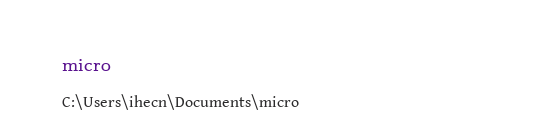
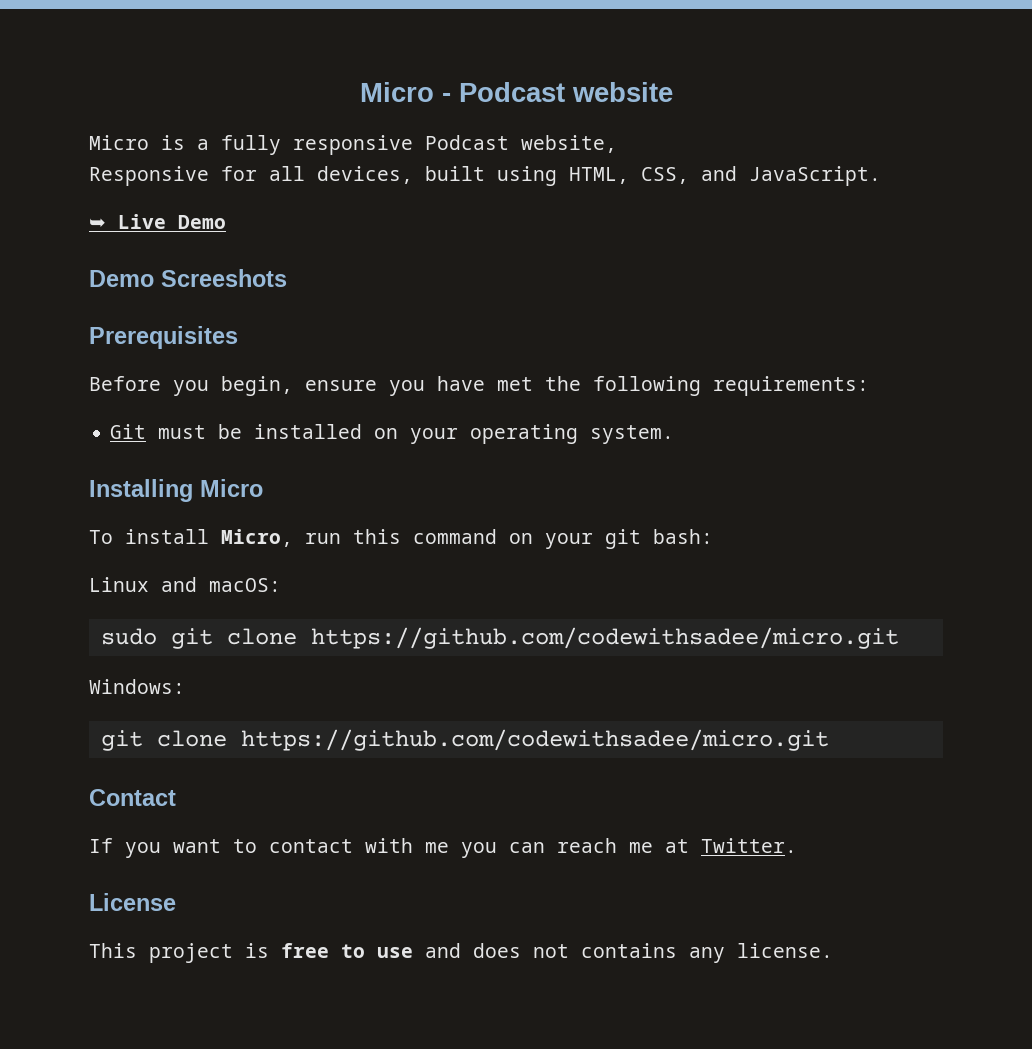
- micro
- C:\Users\ihecn\Documents\micro
+ Micro - Podcast website
+ Micro is a fully responsive Podcast website,
+ Responsive for all devices, built using HTML, CSS, and JavaScript.
+ ➥ Live Demo
+ Demo Screeshots
+ Prerequisites
+ Before you begin, ensure you have met the following requirements:
+ Git must be installed on your operating system.
+ Installing Micro
+ To install Micro, run this command on your git bash:
+ Linux and macOS:
+ sudo git clone https://github.com/codewithsadee/micro.git
+ Windows:
+ git clone https://github.com/codewithsadee/micro.git
+ Contact
+ If you want to contact with me you can reach me at Twitter.
+ License
+ This project is free to use and does not contains any license.

